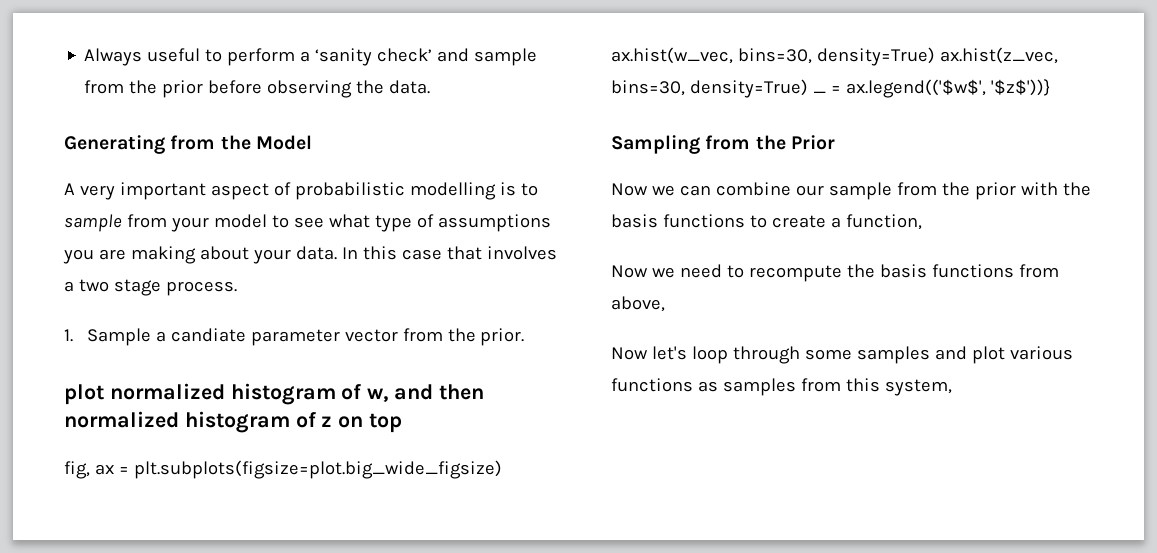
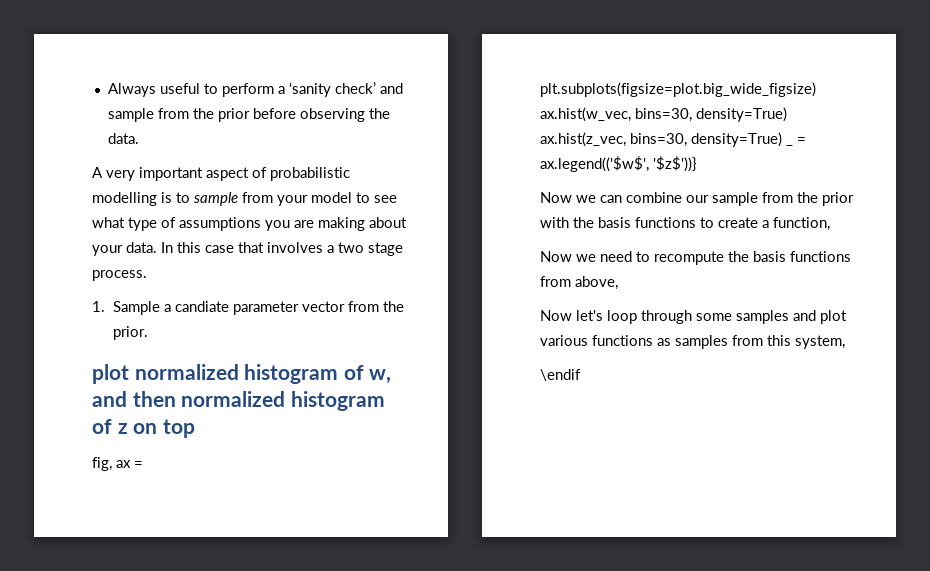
- Generating from the Model
- Sampling from the Prior
+ \endif

